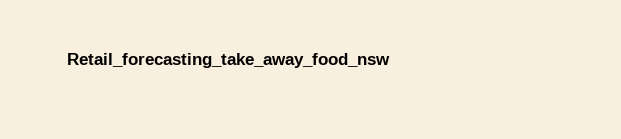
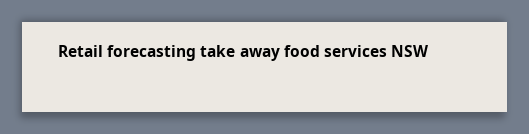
- Retail_forecasting_take_away_food_nsw
+ Retail forecasting take away food services NSW

